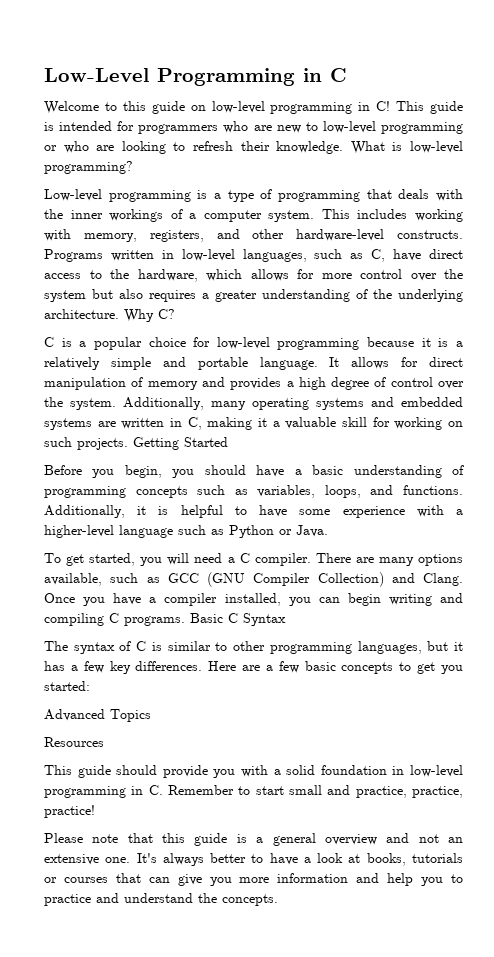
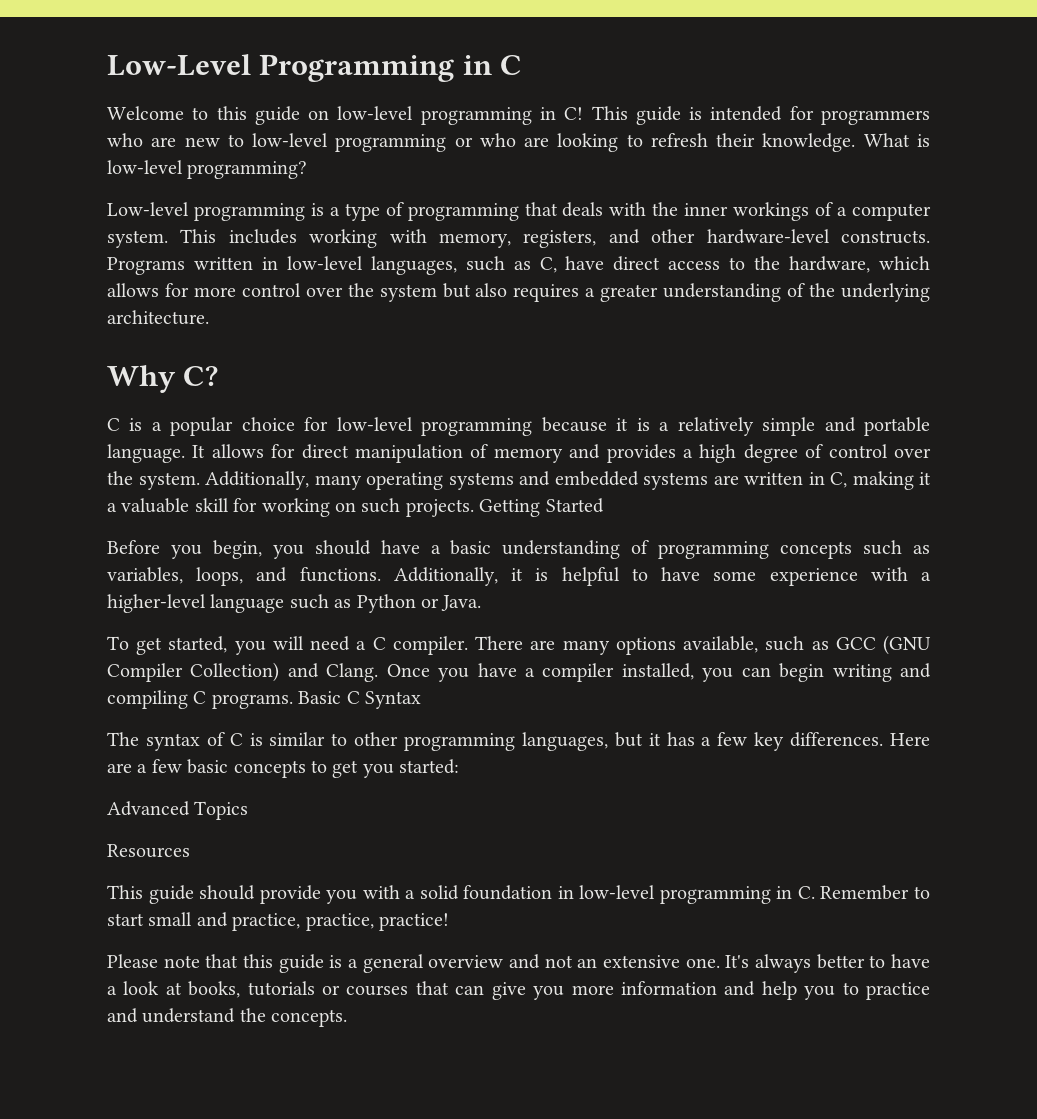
- Programs written in low-level languages, such as C, have direct access to the hardware, which allows for more control over the system but also requires a greater understanding of the underlying architecture. Why C?
+ Programs written in low-level languages, such as C, have direct access to the hardware, which allows for more control over the system but also requires a greater understanding of the underlying architecture.
+ Why C?

